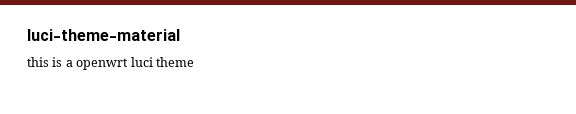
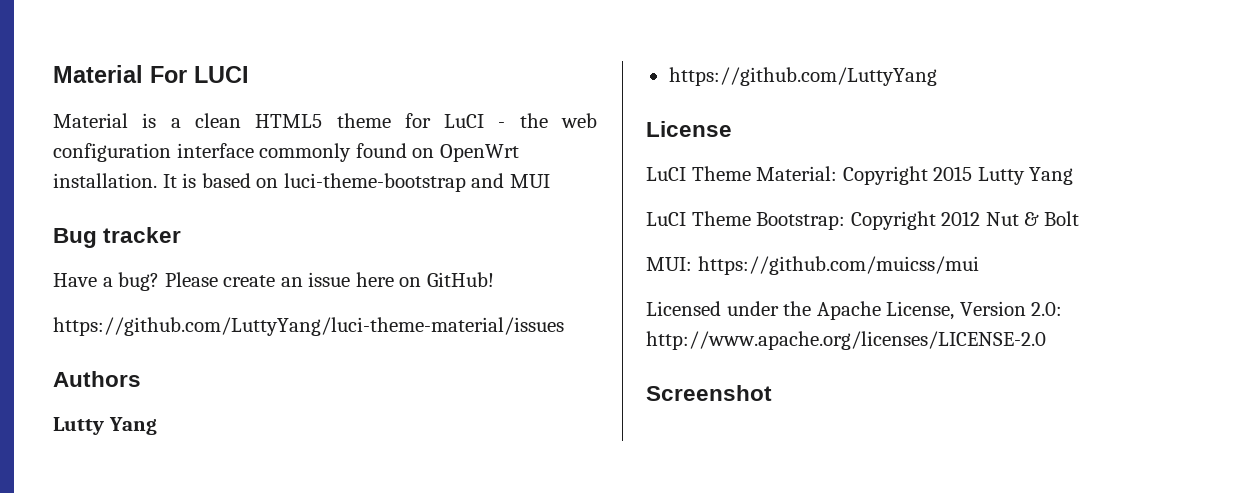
- luci-theme-material
- this is a openwrt luci theme
+ Material For LUCI
+ Material is a clean HTML5 theme for LuCI - the web configuration interface commonly found on OpenWrt installation. It is based on luci-theme-bootstrap and MUI
+ Bug tracker
+ Have a bug? Please create an issue here on GitHub!
+ https://github.com/LuttyYang/luci-theme-material/issues
+ Authors
+ Lutty Yang
+ https://github.com/LuttyYang
+ License
+ LuCI Theme Material: Copyright 2015 Lutty Yang
+ LuCI Theme Bootstrap: Copyright 2012 Nut & Bolt
+ MUI: https://github.com/muicss/mui
+ Licensed under the Apache License, Version 2.0: http://www.apache.org/licenses/LICENSE-2.0
+ Screenshot

